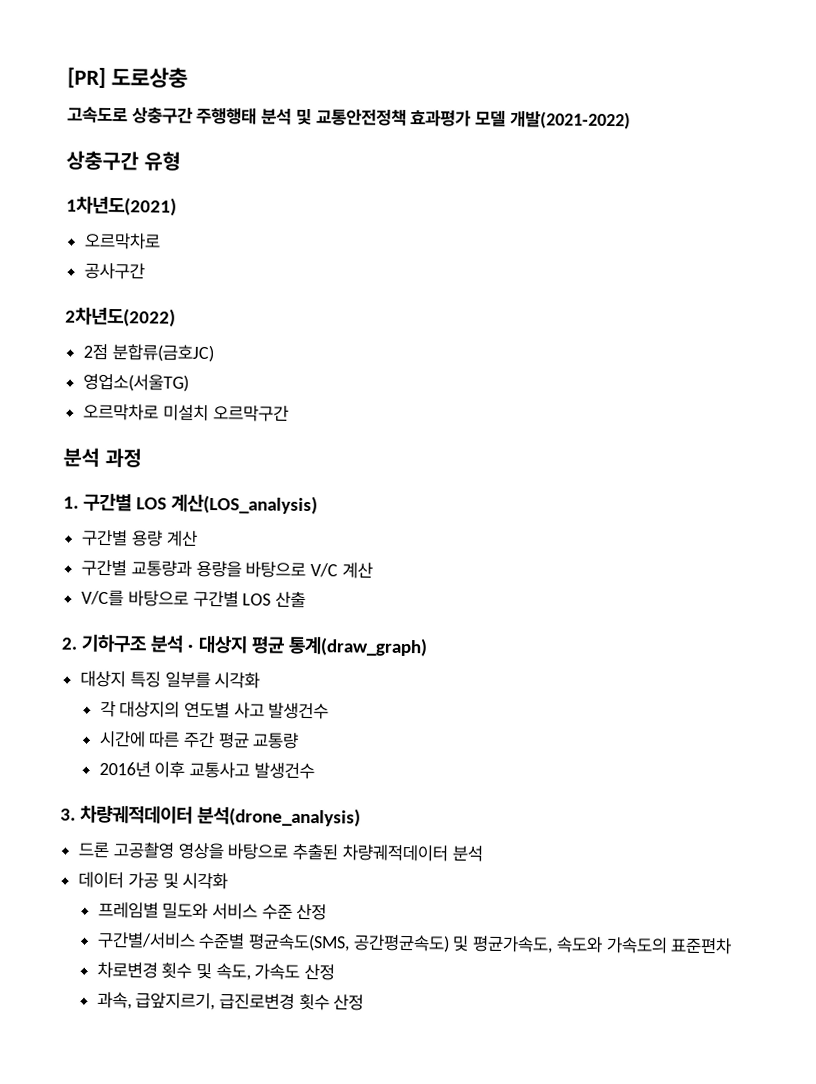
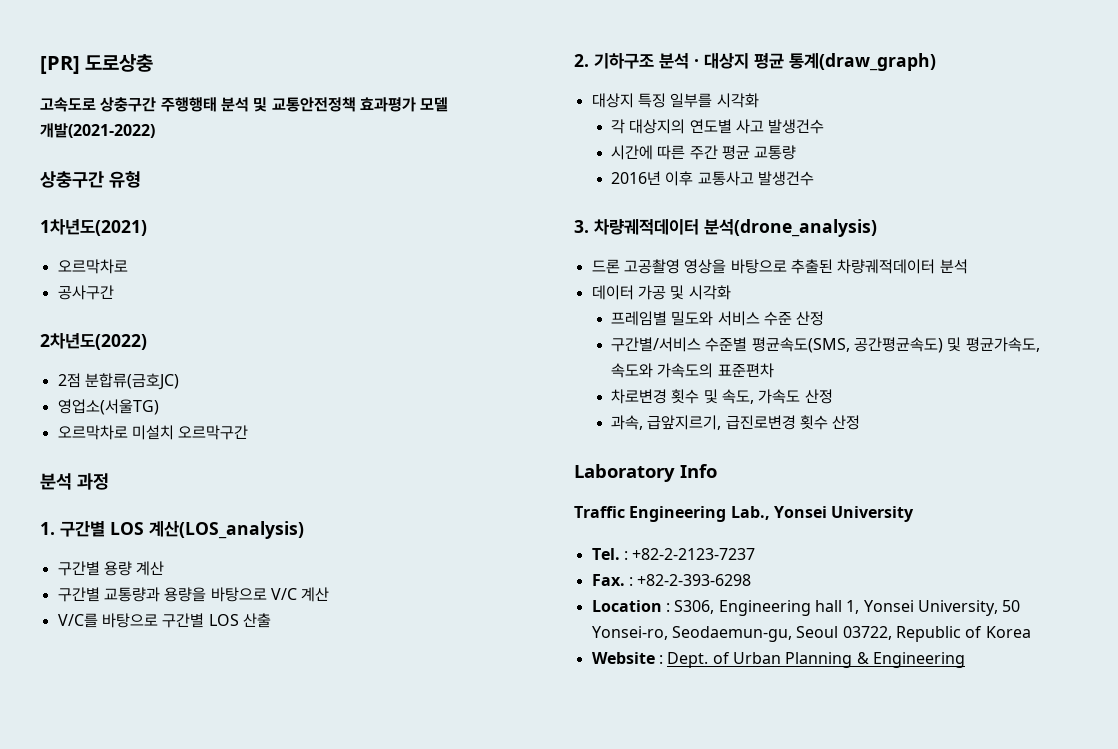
+ Laboratory Info
+ Traffic Engineering Lab., Yonsei University
+ Tel. : +82-2-2123-7237
+ Fax. : +82-2-393-6298
+ Location : S306, Engineering hall 1, Yonsei University, 50 Yonsei-ro, Seodaemun-gu, Seoul 03722, Republic of Korea
+ Website : Dept. of Urban Planning & Engineering

